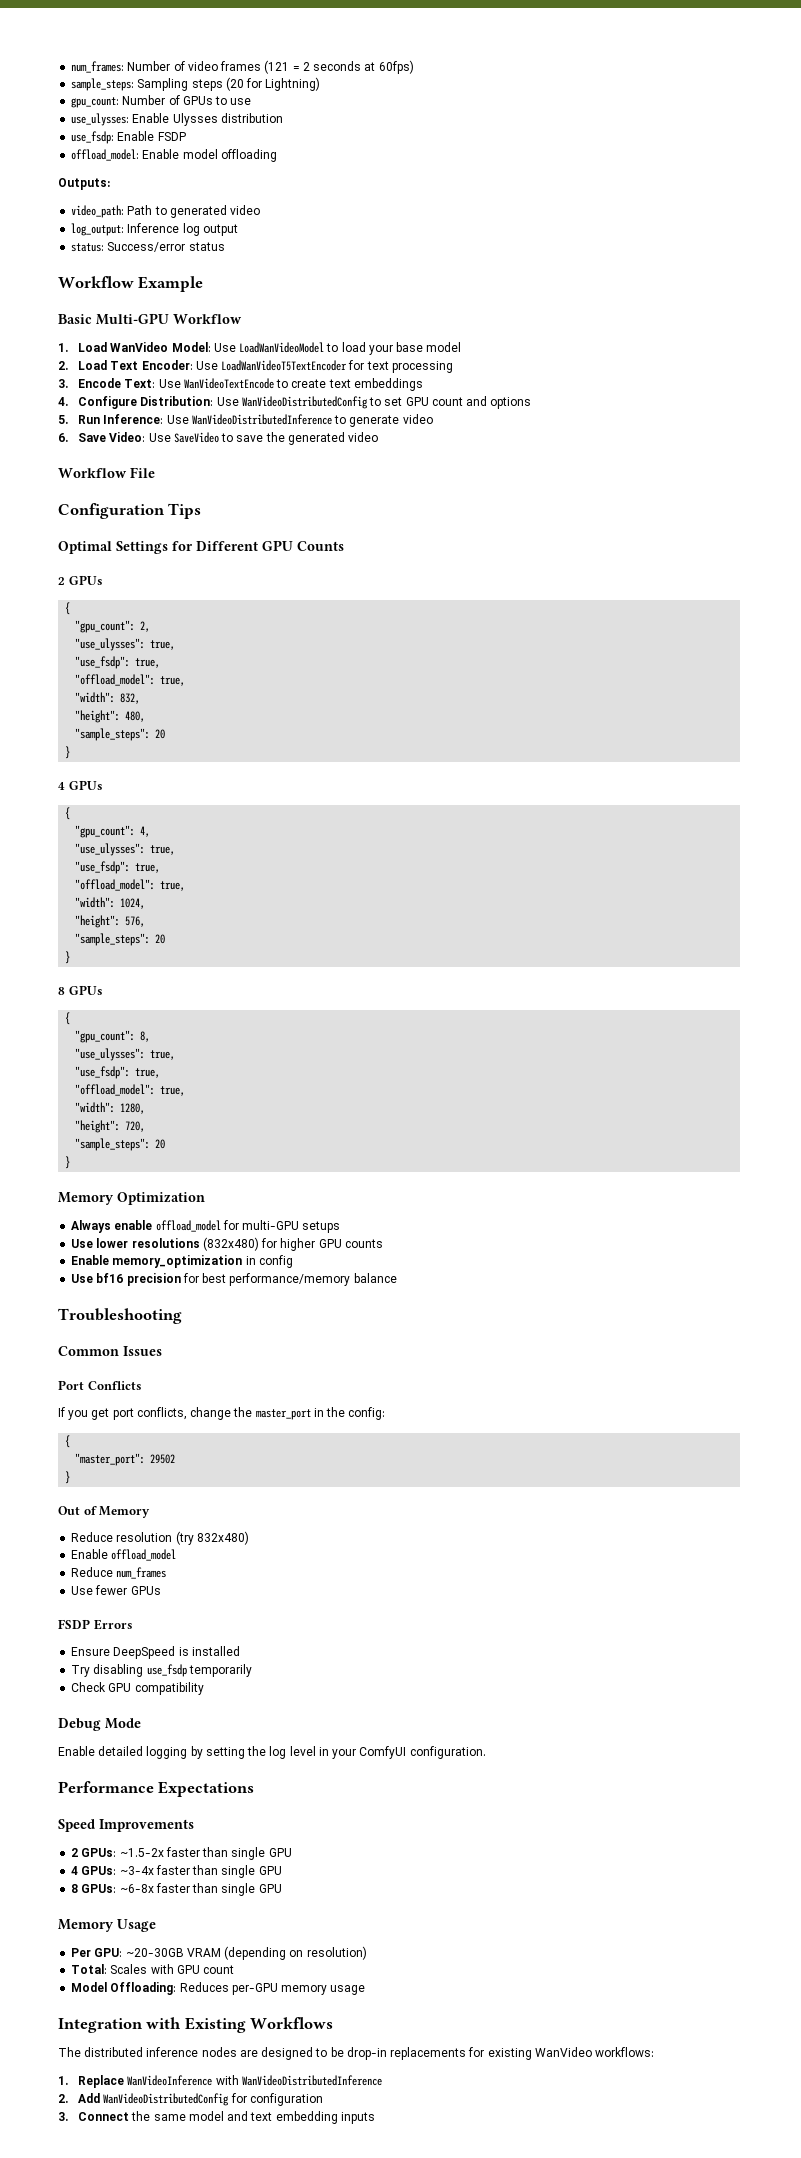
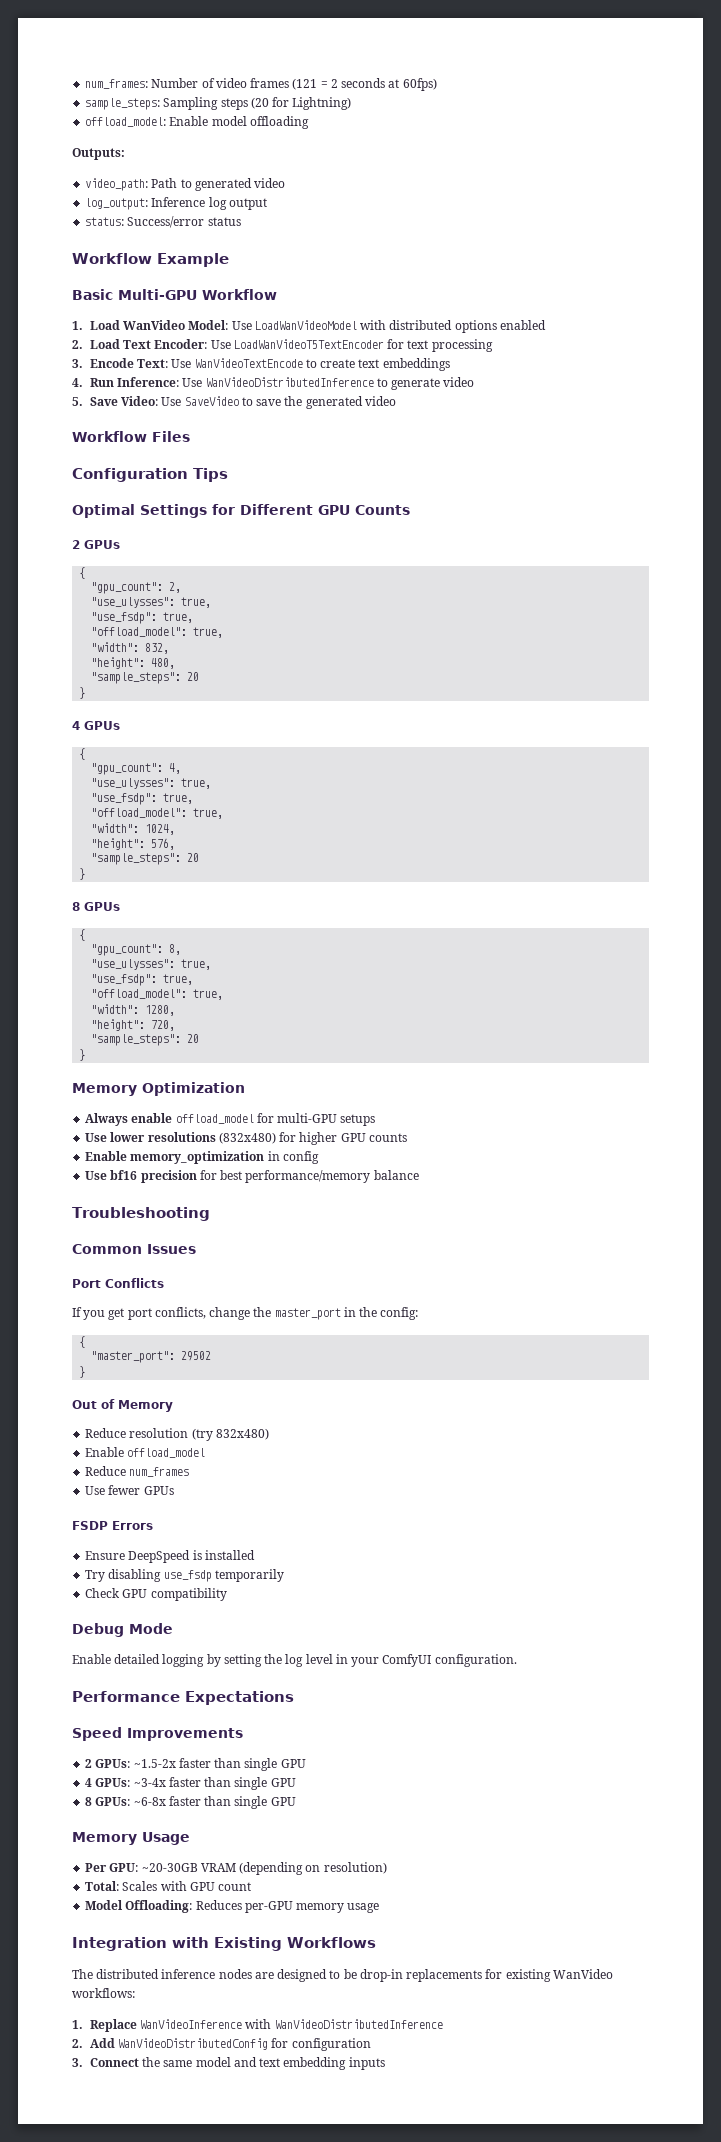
- gpu_count: Number of GPUs to use
- use_ulysses: Enable Ulysses distribution
- use_fsdp: Enable FSDP
- 1. Load WanVideo Model: Use LoadWanVideoModel to load your base model
+ 1. Load WanVideo Model: Use LoadWanVideoModel with distributed options enabled
- 4. Configure Distribution: Use WanVideoDistributedConfig to set GPU count and options
- 5. Run Inference: Use WanVideoDistributedInference to generate video
+ 4. Run Inference: Use WanVideoDistributedInference to generate video
- 6. Save Video: Use SaveVideo to save the generated video
+ 5. Save Video: Use SaveVideo to save the generated video
- Workflow File
+ Workflow Files

